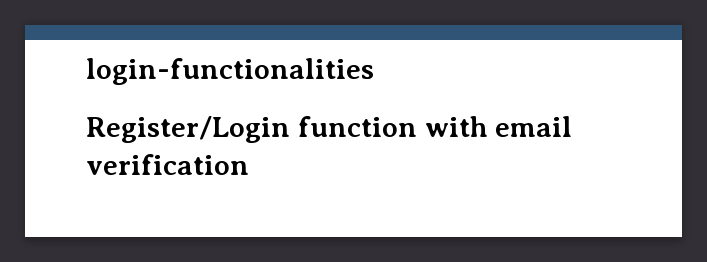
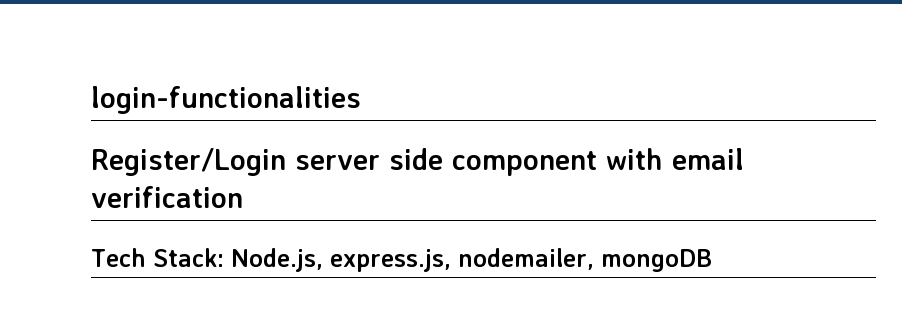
- Register/Login function with email verification
+ Register/Login server side component with email verification
+ Tech Stack: Node.js, express.js, nodemailer, mongoDB

